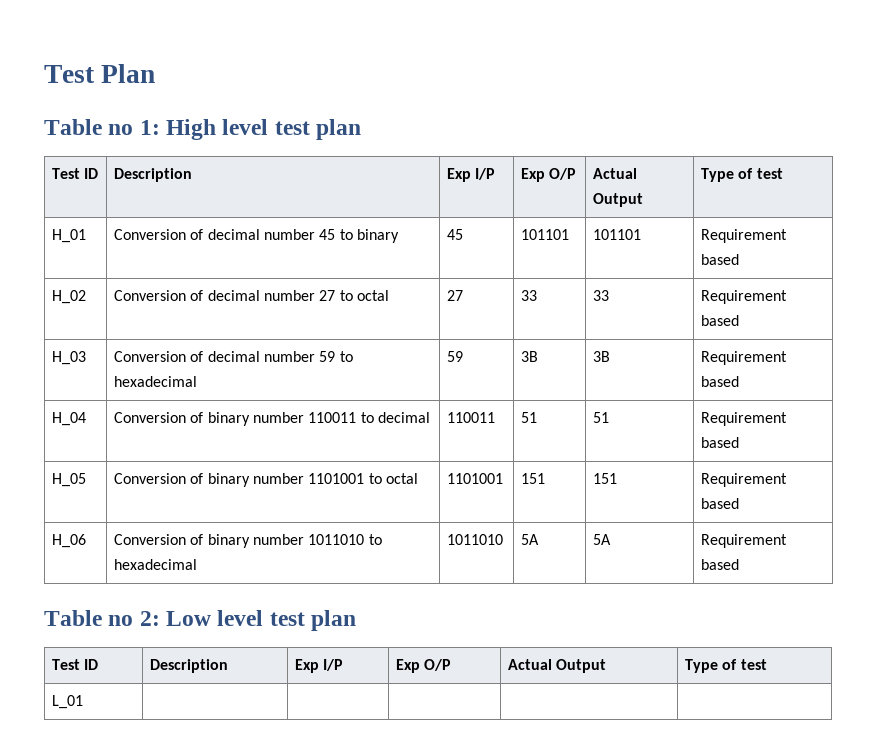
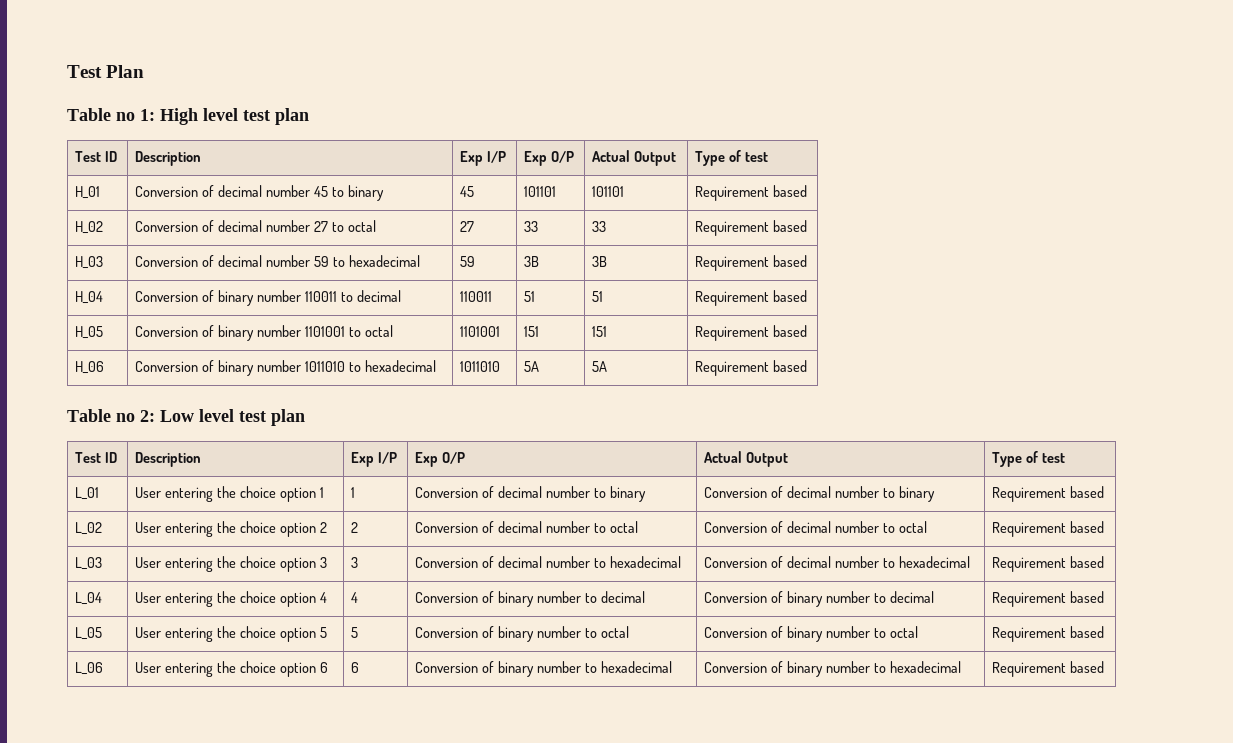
- L_01 | | | | |
+ L_01 | User entering the choice option 1 | 1 | Conversion of decimal number to binary | Conversion of decimal number to binary | Requirement based
+ L_02 | User entering the choice option 2 | 2 | Conversion of decimal number to octal | Conversion of decimal number to octal | Requirement based
+ L_03 | User entering the choice option 3 | 3 | Conversion of decimal number to hexadecimal | Conversion of decimal number to hexadecimal | Requirement based
+ L_04 | User entering the choice option 4 | 4 | Conversion of binary number to decimal | Conversion of binary number to decimal | Requirement based
+ L_05 | User entering the choice option 5 | 5 | Conversion of binary number to octal | Conversion of binary number to octal | Requirement based
+ L_06 | User entering the choice option 6 | 6 | Conversion of binary number to hexadecimal | Conversion of binary number to hexadecimal | Requirement based

